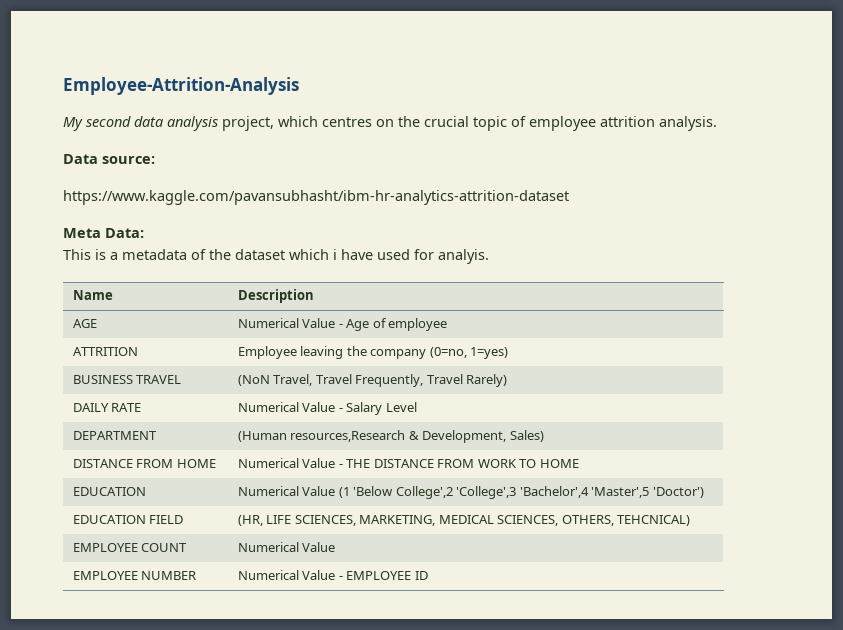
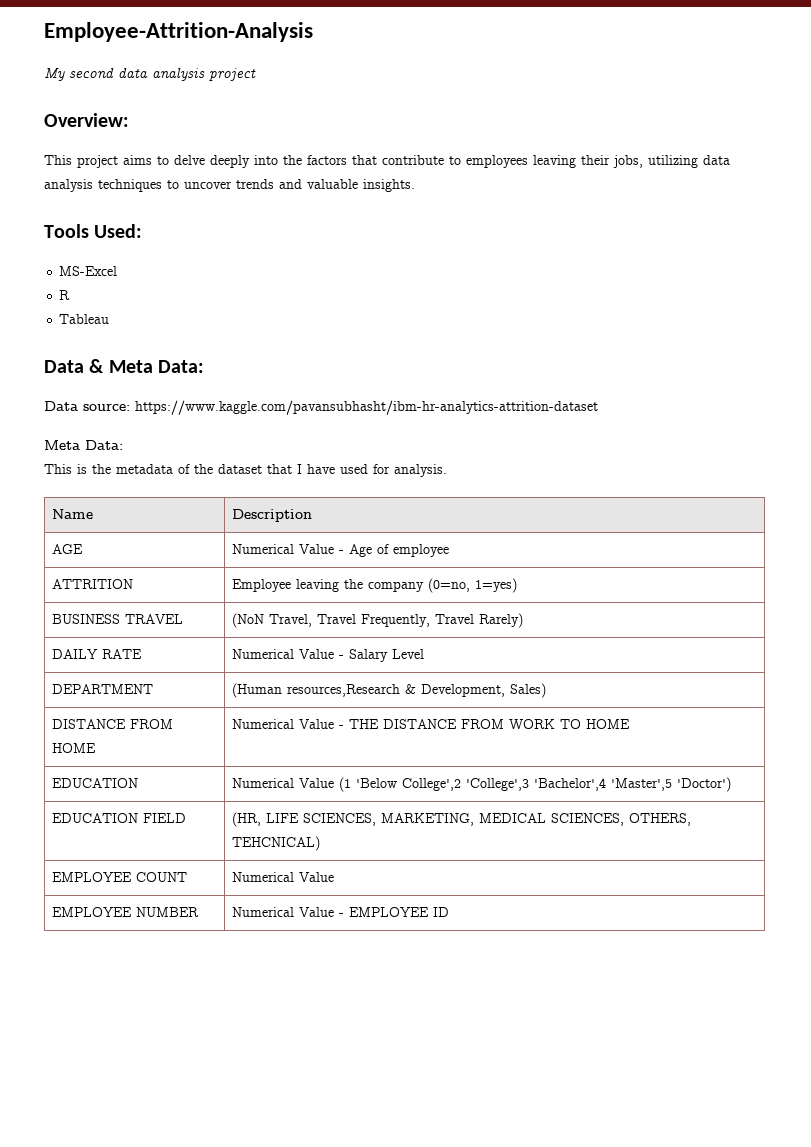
- My second data analysis project, which centres on the crucial topic of employee attrition analysis.
+ My second data analysis project
+ Overview:
+ This project aims to delve deeply into the factors that contribute to employees leaving their jobs, utilizing data analysis techniques to uncover trends and valuable insights.
+ Tools Used:
+ MS-Excel
+ R
+ Tableau
+ Data & Meta Data:
- Data source:
- https://www.kaggle.com/pavansubhasht/ibm-hr-analytics-attrition-dataset
+ Data source: https://www.kaggle.com/pavansubhasht/ibm-hr-analytics-attrition-dataset
- This is a metadata of the dataset which i have used for analyis.
+ This is the metadata of the dataset that I have used for analysis.

